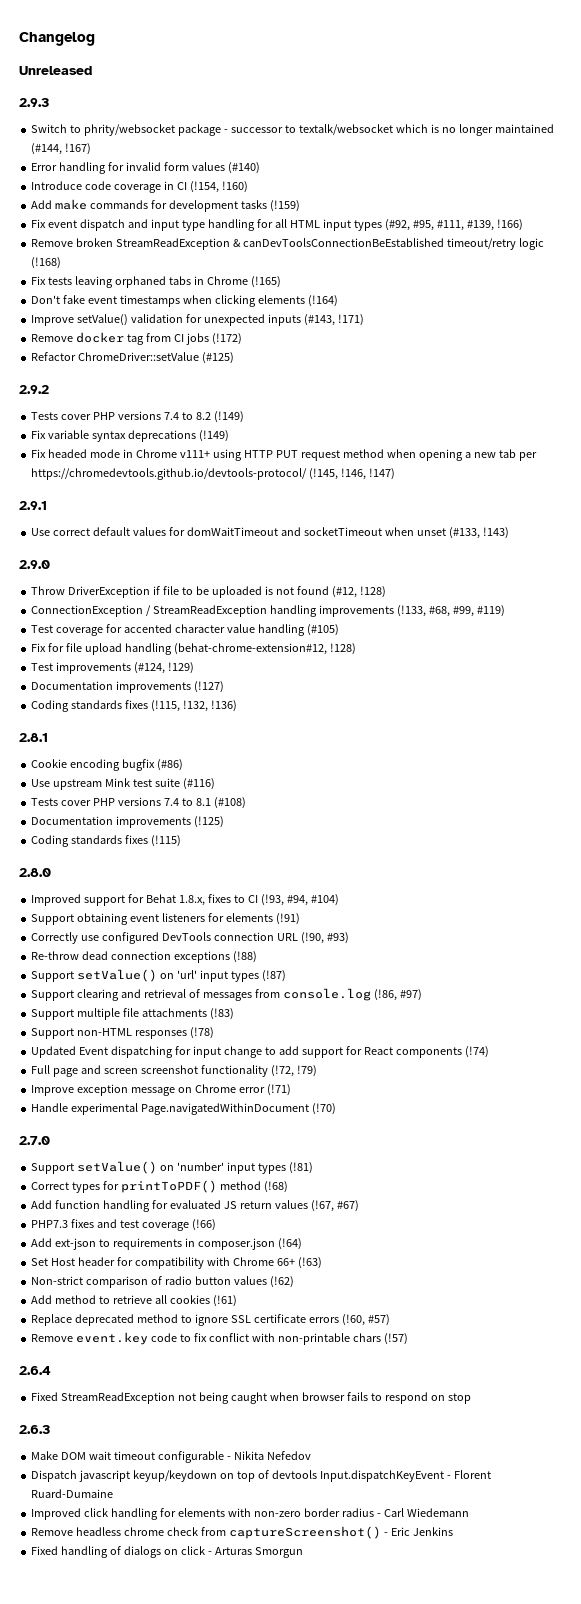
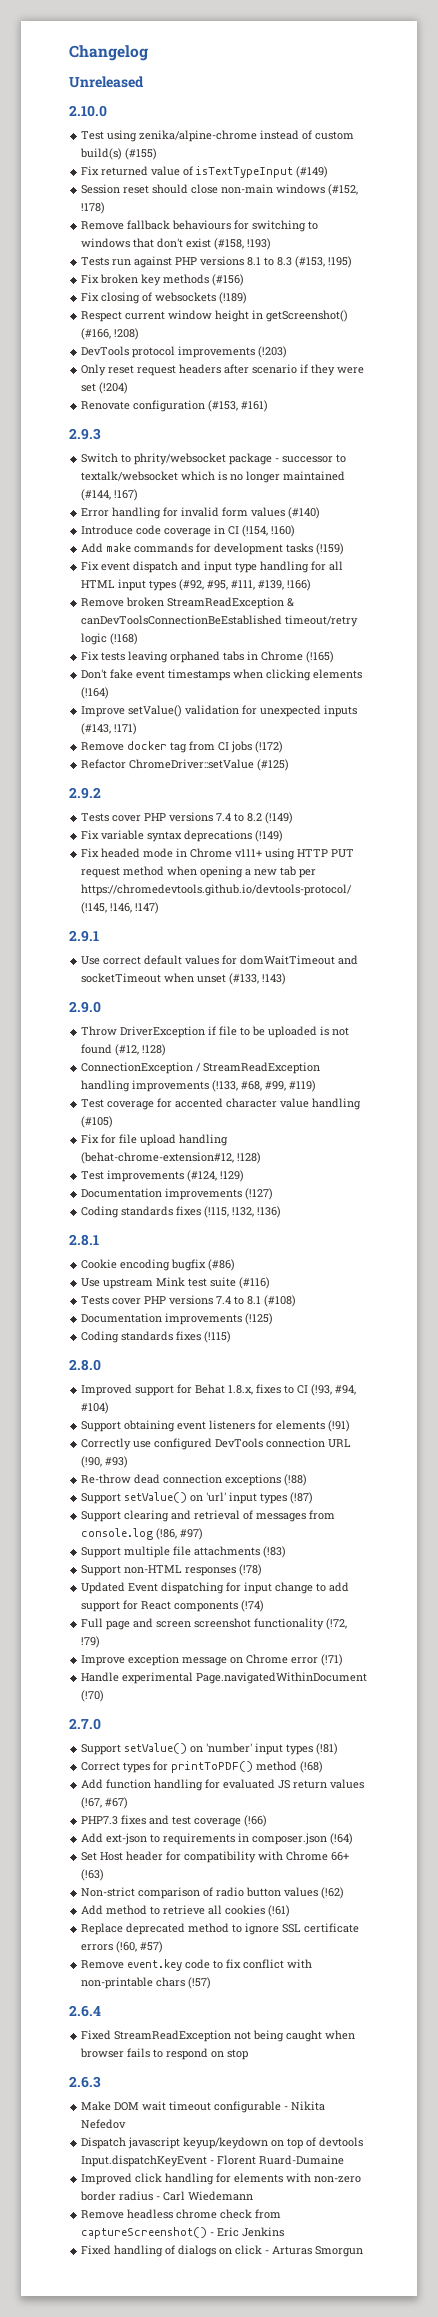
+ 2.10.0
+ Test using zenika/alpine-chrome instead of custom build(s) (#155)
+ Fix returned value of isTextTypeInput (#149)
+ Session reset should close non-main windows (#152, !178)
+ Remove fallback behaviours for switching to windows that don't exist (#158, !193)
+ Tests run against PHP versions 8.1 to 8.3 (#153, !195)
+ Fix broken key methods (#156)
+ Fix closing of websockets (!189)
+ Respect current window height in getScreenshot() (#166, !208)
+ DevTools protocol improvements (!203)
+ Only reset request headers after scenario if they were set (!204)
+ Renovate configuration (#153, #161)

